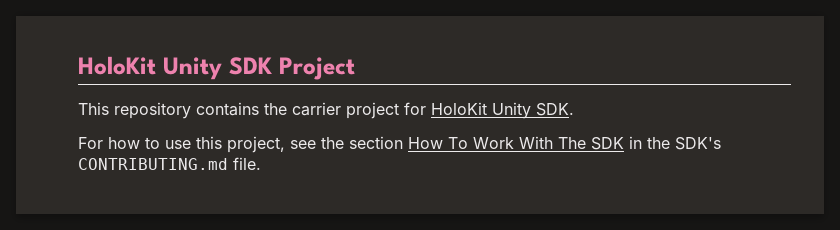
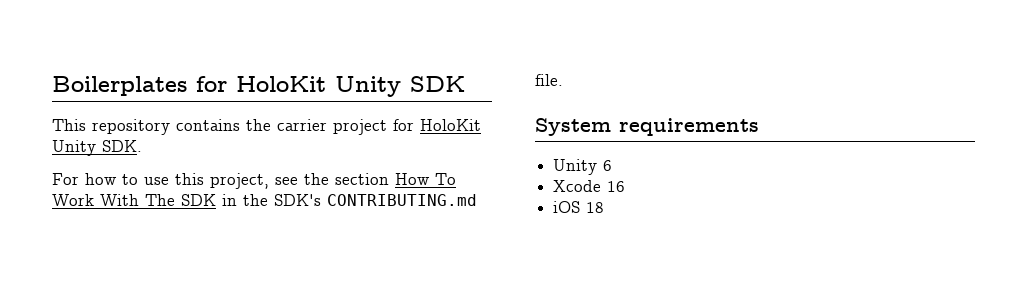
- HoloKit Unity SDK Project
+ Boilerplates for HoloKit Unity SDK
+ System requirements
+ Unity 6
+ Xcode 16
+ iOS 18

